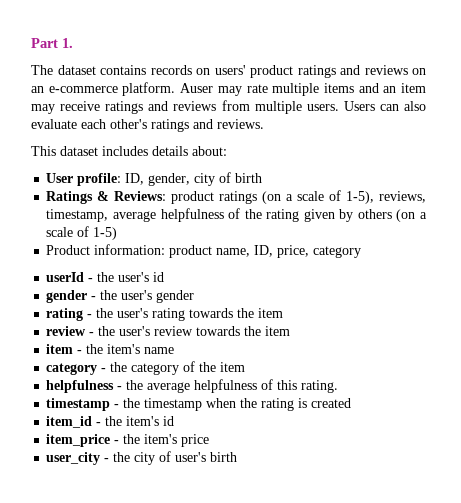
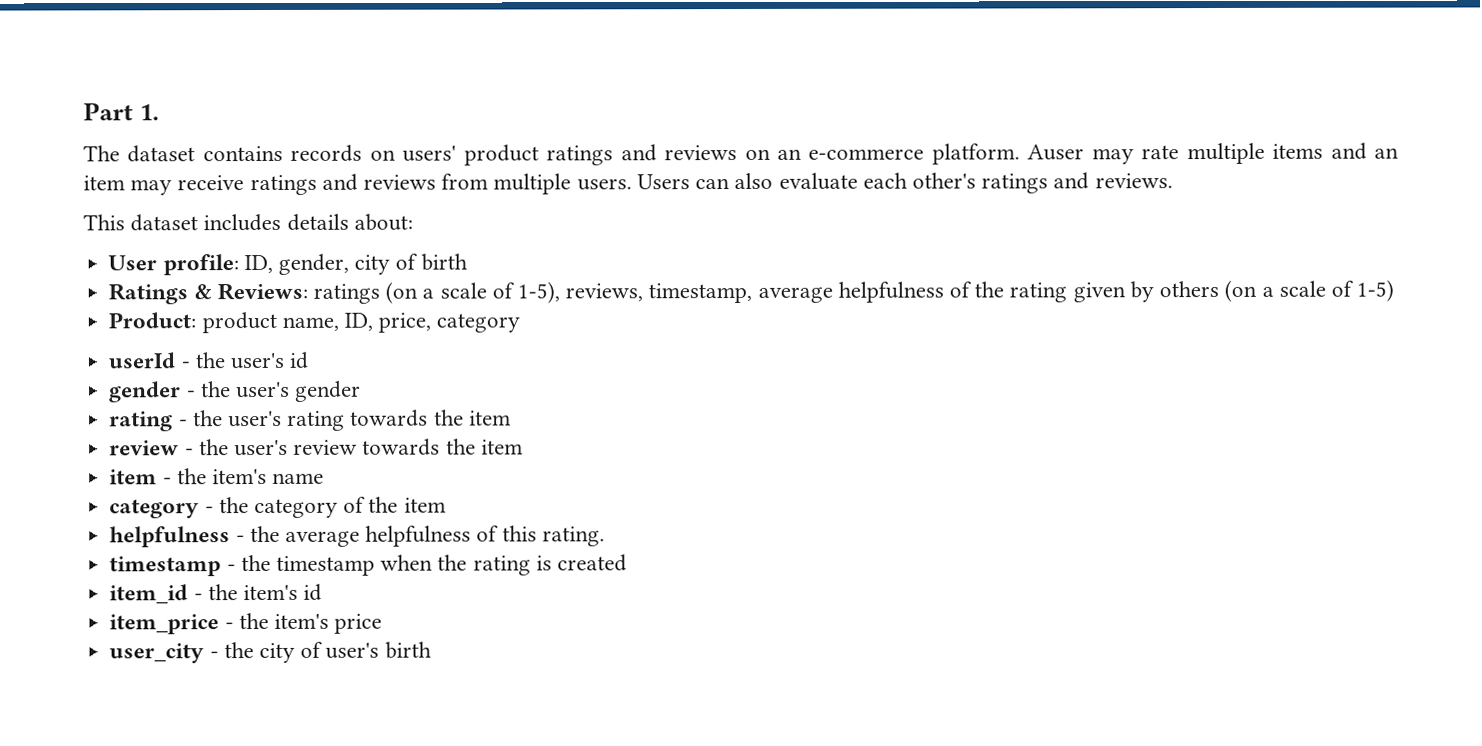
- Ratings & Reviews: product ratings (on a scale of 1-5), reviews, timestamp, average helpfulness of the rating given by others (on a scale of 1-5)
+ Ratings & Reviews: ratings (on a scale of 1-5), reviews, timestamp, average helpfulness of the rating given by others (on a scale of 1-5)
- Product information: product name, ID, price, category
+ Product: product name, ID, price, category

